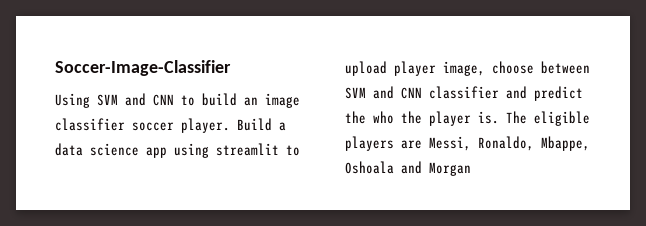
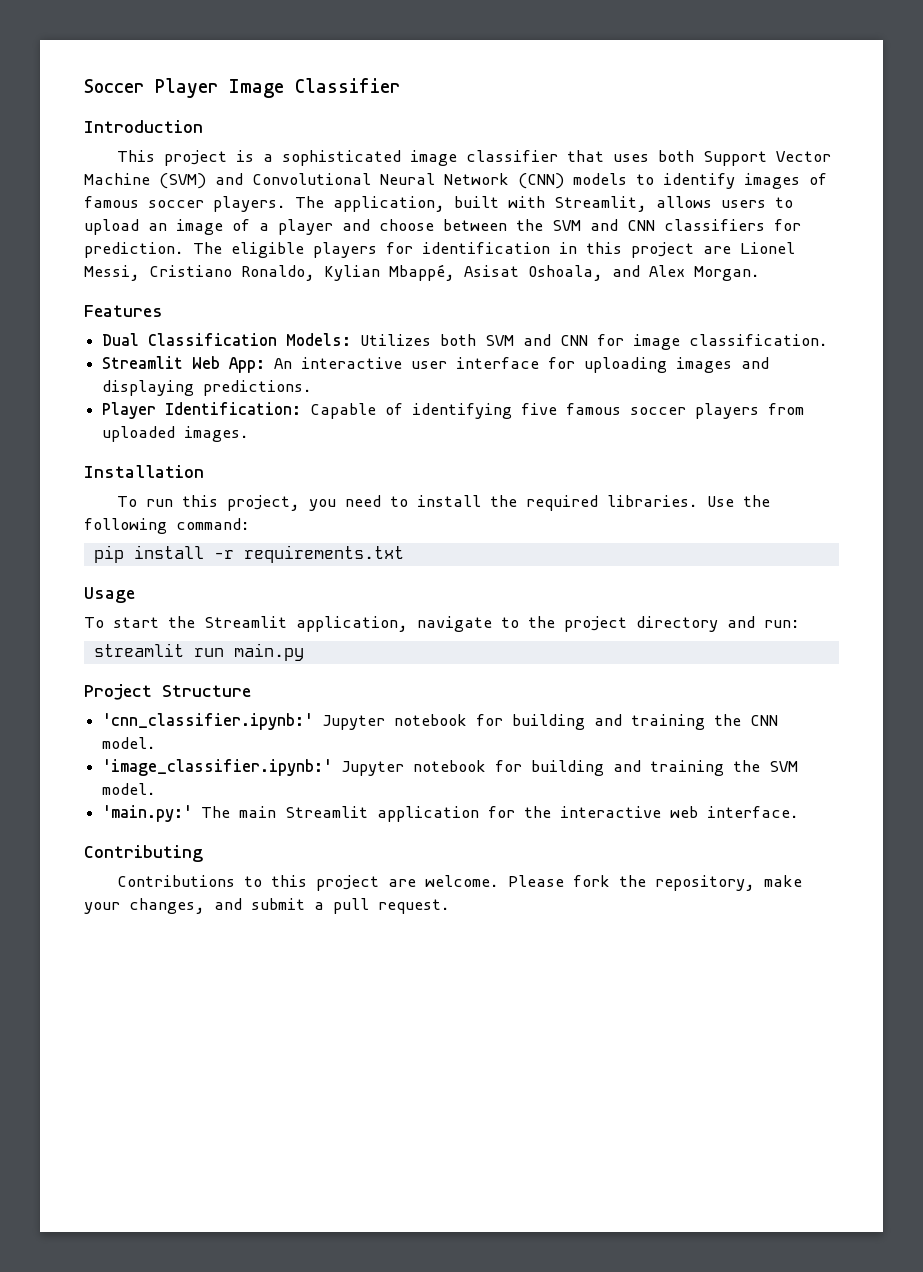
- Soccer-Image-Classifier
- Using SVM and CNN to build an image classifier soccer player. Build a data science app using streamlit to upload player image, choose between SVM and CNN classifier and predict the who the player is. The eligible players are Messi, Ronaldo, Mbappe, Oshoala and Morgan
+ Soccer Player Image Classifier
+ Introduction
+ This project is a sophisticated image classifier that uses both Support Vector Machine (SVM) and Convolutional Neural Network (CNN) models to identify images of famous soccer players. The application, built with Streamlit, allows users to upload an image of a player and choose between the SVM and CNN classifiers for prediction. The eligible players for identification in this project are Lionel Messi, Cristiano Ronaldo, Kylian Mbappé, Asisat Oshoala, and Alex Morgan.
+ Features
+ Dual Classification Models: Utilizes both SVM and CNN for image classification.
+ Streamlit Web App: An interactive user interface for uploading images and displaying predictions.
+ Player Identification: Capable of identifying five famous soccer players from uploaded images.
+ Installation
+ To run this project, you need to install the required libraries. Use the following command:
+ pip install -r requirements.txt
+ Usage
+ To start the Streamlit application, navigate to the project directory and run:
+ streamlit run main.py
+ Project Structure
+ 'cnn_classifier.ipynb:' Jupyter notebook for building and training the CNN model.
+ 'image_classifier.ipynb:' Jupyter notebook for building and training the SVM model.
+ 'main.py:' The main Streamlit application for the interactive web interface.
+ Contributing
+ Contributions to this project are welcome. Please fork the repository, make your changes, and submit a pull request.

